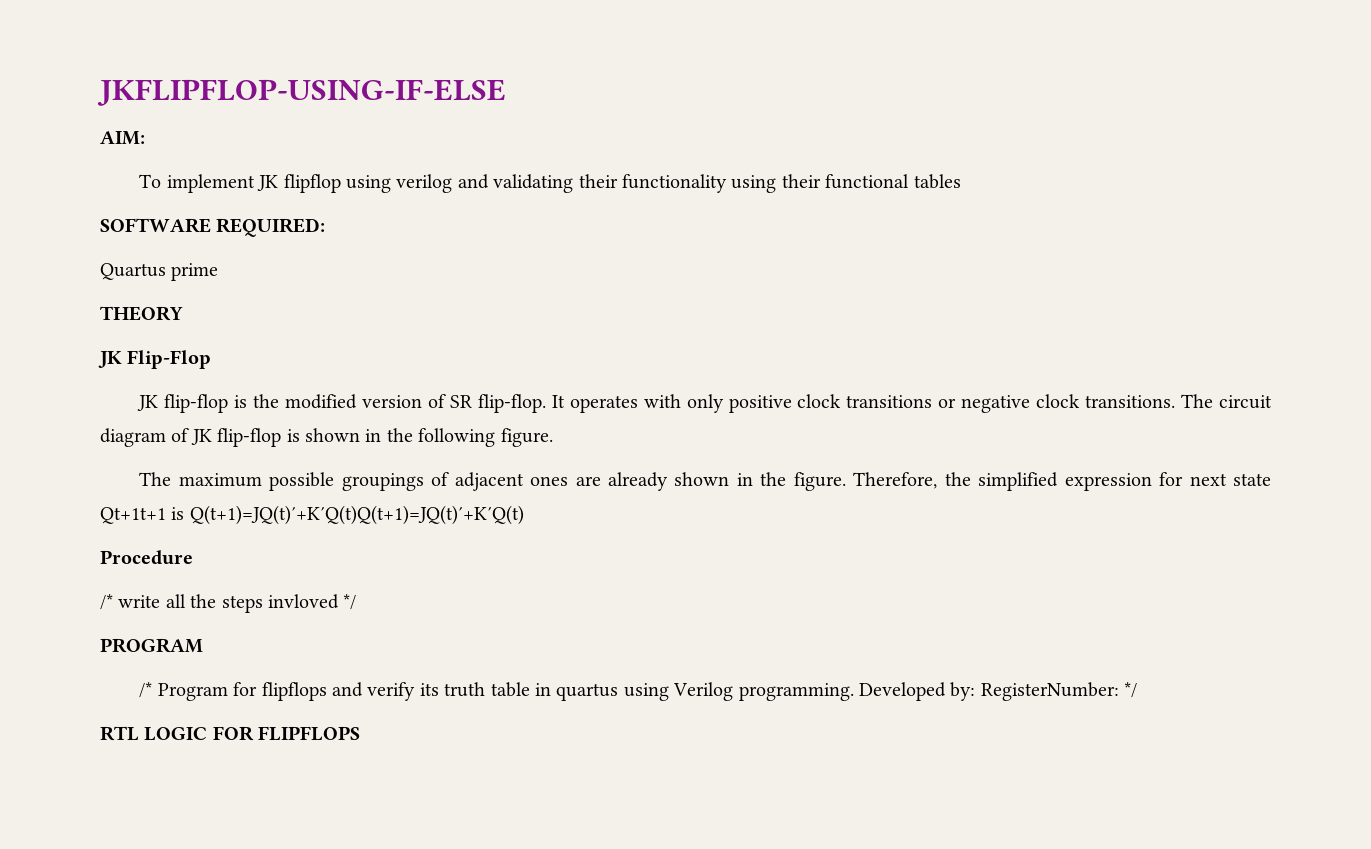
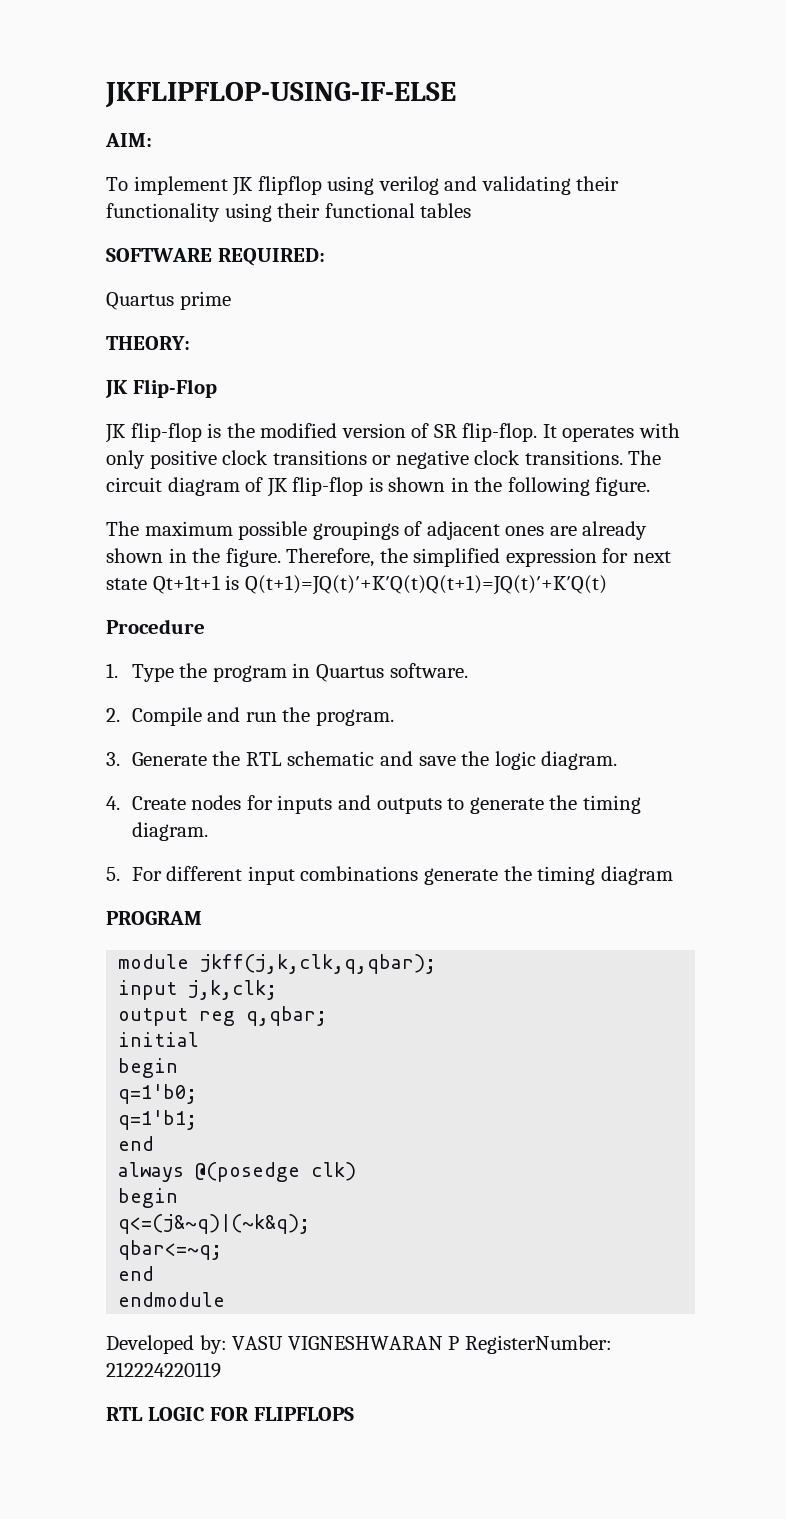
- THEORY
+ THEORY:
- /* write all the steps invloved */
+ 1. Type the program in Quartus software.
+ 2. Compile and run the program.
+ 3. Generate the RTL schematic and save the logic diagram.
+ 4. Create nodes for inputs and outputs to generate the timing diagram.
+ 5. For different input combinations generate the timing diagram
  PROGRAM
- /* Program for flipflops and verify its truth table in quartus using Verilog programming. Developed by: RegisterNumber: */
+ module jkff(j,k,clk,q,qbar);
+ input j,k,clk;
+ output reg q,qbar;
+ initial
+ begin
+ q=1'b0;
+ q=1'b1;
+ end
+ always @(posedge clk)
+ begin
+ q<=(j&~q)|(~k&q);
+ qbar<=~q;
+ end
+ endmodule
+ Developed by: VASU VIGNESHWARAN P RegisterNumber: 212224220119

